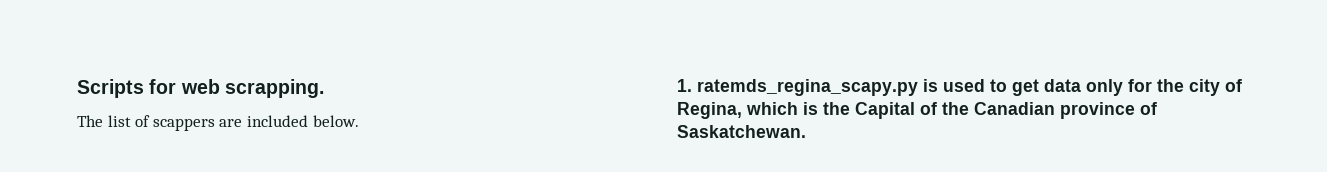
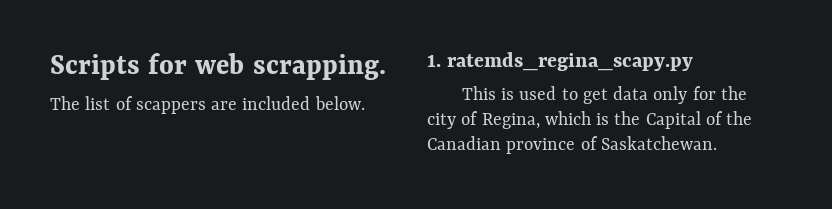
- 1. ratemds_regina_scapy.py is used to get data only for the city of Regina, which is the Capital of the Canadian province of Saskatchewan.
+ 1. ratemds_regina_scapy.py
+ This is used to get data only for the city of Regina, which is the Capital of the Canadian province of Saskatchewan.

